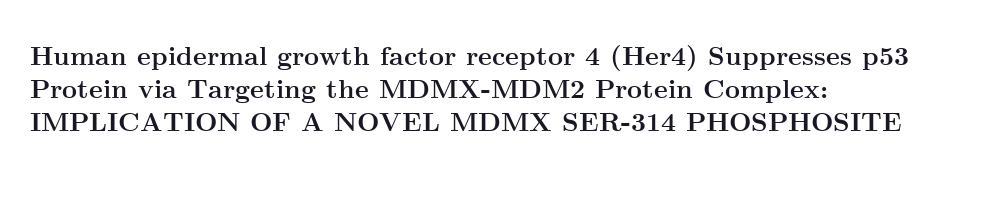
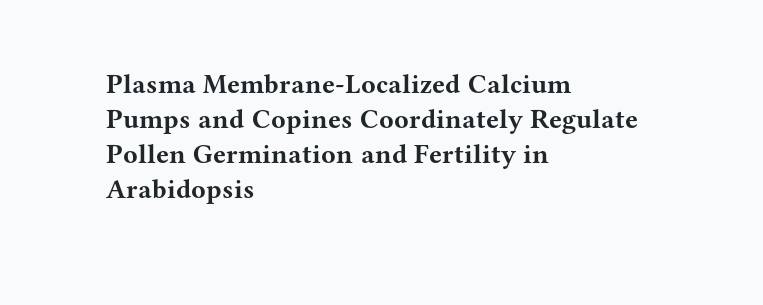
- Human epidermal growth factor receptor 4 (Her4) Suppresses p53 Protein via Targeting the MDMX-MDM2 Protein Complex: IMPLICATION OF A NOVEL MDMX SER-314 PHOSPHOSITE
+ Plasma Membrane-Localized Calcium Pumps and Copines Coordinately Regulate Pollen Germination and Fertility in Arabidopsis

